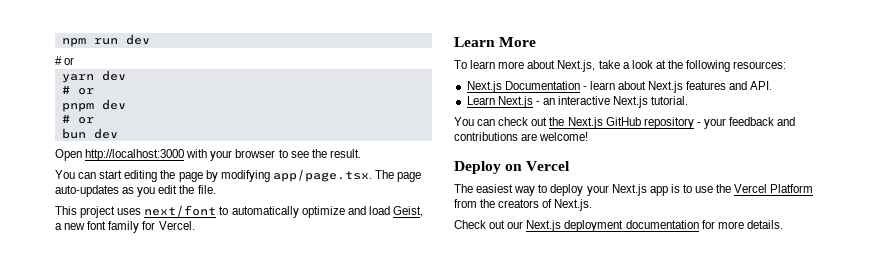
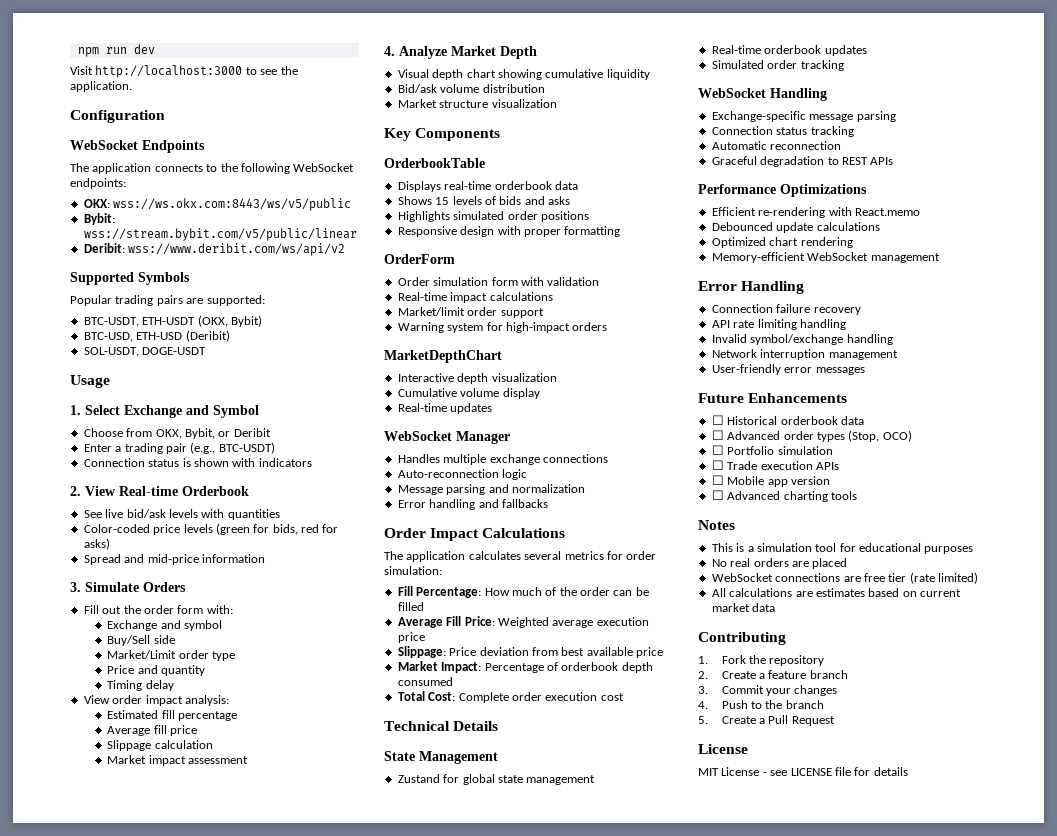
  npm run dev
- # or
- yarn dev
- # or
- pnpm dev
- # or
- bun dev
- Open http://localhost:3000 with your browser to see the result.
- You can start editing the page by modifying app/page.tsx. The page auto-updates as you edit the file.
- This project uses next/font to automatically optimize and load Geist, a new font family for Vercel.
- Learn More
- To learn more about Next.js, take a look at the following resources:
- Next.js Documentation - learn about Next.js features and API.
- Learn Next.js - an interactive Next.js tutorial.
- You can check out the Next.js GitHub repository - your feedback and contributions are welcome!
- Deploy on Vercel
- The easiest way to deploy your Next.js app is to use the Vercel Platform from the creators of Next.js.
- Check out our Next.js deployment documentation for more details.
+ Visit http://localhost:3000 to see the application.
+ Configuration
+ WebSocket Endpoints
+ The application connects to the following WebSocket endpoints:
+ OKX: wss://ws.okx.com:8443/ws/v5/public
+ Bybit: wss://stream.bybit.com/v5/public/linear
+ Deribit: wss://www.deribit.com/ws/api/v2
+ Supported Symbols
+ Popular trading pairs are supported:
+ BTC-USDT, ETH-USDT (OKX, Bybit)
+ BTC-USD, ETH-USD (Deribit)
+ SOL-USDT, DOGE-USDT
+ Usage
+ 1. Select Exchange and Symbol
+ Choose from OKX, Bybit, or Deribit
+ Enter a trading pair (e.g., BTC-USDT)
+ Connection status is shown with indicators
+ 2. View Real-time Orderbook
+ See live bid/ask levels with quantities
+ Color-coded price levels (green for bids, red for asks)
+ Spread and mid-price information
+ 3. Simulate Orders
+ Fill out the order form with:
+ Exchange and symbol
+ Buy/Sell side
+ Market/Limit order type
+ Price and quantity
+ Timing delay
+ View order impact analysis:
+ Estimated fill percentage
+ Average fill price
+ Slippage calculation
+ Market impact assessment
+ 4. Analyze Market Depth
+ Visual depth chart showing cumulative liquidity
+ Bid/ask volume distribution
+ Market structure visualization
+ Key Components
+ OrderbookTable
+ Displays real-time orderbook data
+ Shows 15 levels of bids and asks
+ Highlights simulated order positions
+ Responsive design with proper formatting
+ OrderForm
+ Order simulation form with validation
+ Real-time impact calculations
+ Market/limit order support
+ Warning system for high-impact orders
+ MarketDepthChart
+ Interactive depth visualization
+ Cumulative volume display
+ Real-time updates
+ WebSocket Manager
+ Handles multiple exchange connections
+ Auto-reconnection logic
+ Message parsing and normalization
+ Error handling and fallbacks
+ Order Impact Calculations
+ The application calculates several metrics for order simulation:
+ Fill Percentage: How much of the order can be filled
+ Average Fill Price: Weighted average execution price
+ Slippage: Price deviation from best available price
+ Market Impact: Percentage of orderbook depth consumed
+ Total Cost: Complete order execution cost
+ Technical Details
+ State Management
+ Zustand for global state management
+ Real-time orderbook updates
+ Simulated order tracking
+ WebSocket Handling
+ Exchange-specific message parsing
+ Connection status tracking
+ Automatic reconnection
+ Graceful degradation to REST APIs
+ Performance Optimizations
+ Efficient re-rendering with React.memo
+ Debounced update calculations
+ Optimized chart rendering
+ Memory-efficient WebSocket management
+ Error Handling
+ Connection failure recovery
+ API rate limiting handling
+ Invalid symbol/exchange handling
+ Network interruption management
+ User-friendly error messages
+ Future Enhancements
+ ☐ Historical orderbook data
+ ☐ Advanced order types (Stop, OCO)
+ ☐ Portfolio simulation
+ ☐ Trade execution APIs
+ ☐ Mobile app version
+ ☐ Advanced charting tools
+ Notes
+ This is a simulation tool for educational purposes
+ No real orders are placed
+ WebSocket connections are free tier (rate limited)
+ All calculations are estimates based on current market data
+ Contributing
+ 1. Fork the repository
+ 2. Create a feature branch
+ 3. Commit your changes
+ 4. Push to the branch
+ 5. Create a Pull Request
+ License
+ MIT License - see LICENSE file for details

